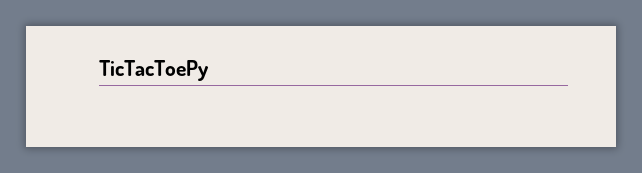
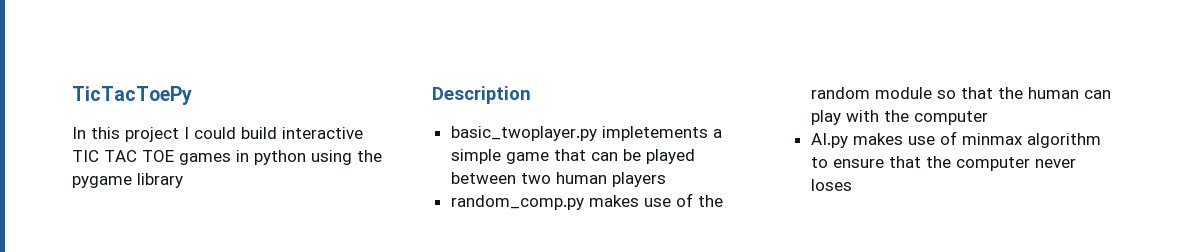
+ In this project I could build interactive TIC TAC TOE games in python using the pygame library
+ Description
+ basic_twoplayer.py impletements a simple game that can be played between two human players
+ random_comp.py makes use of the random module so that the human can play with the computer
+ AI.py makes use of minmax algorithm to ensure that the computer never loses

